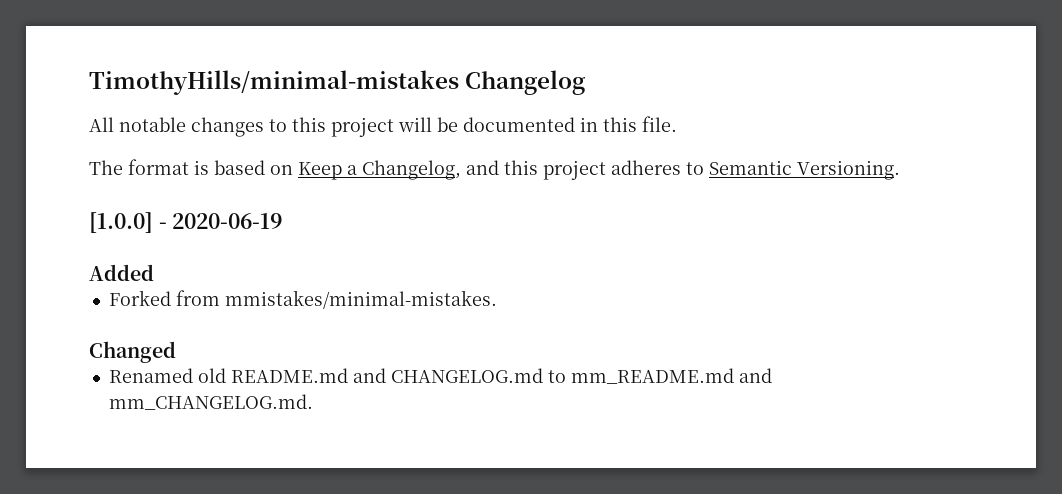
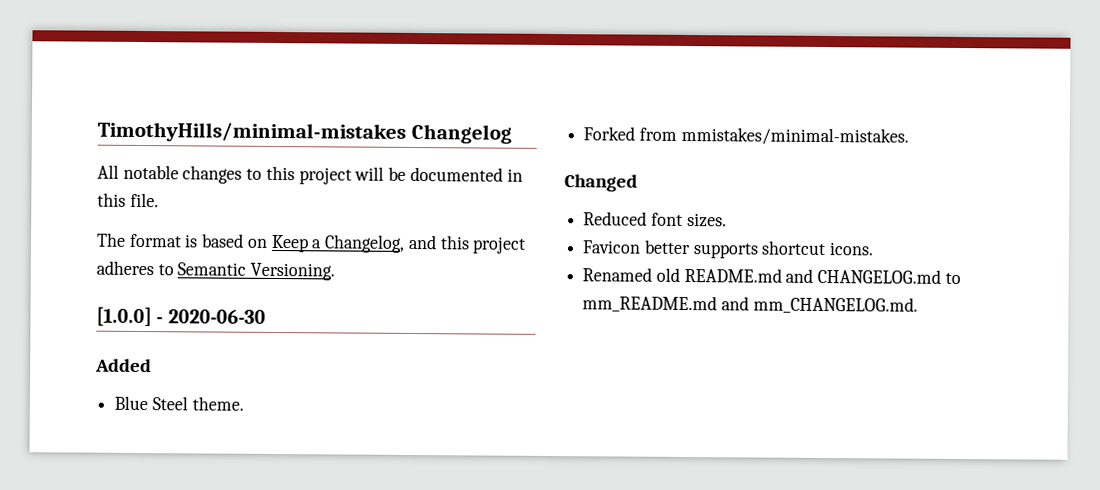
- [1.0.0] - 2020-06-19
+ [1.0.0] - 2020-06-30
+ Blue Steel theme.
+ Reduced font sizes.
+ Favicon better supports shortcut icons.

